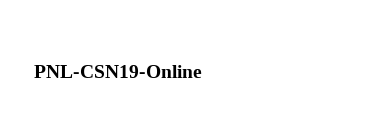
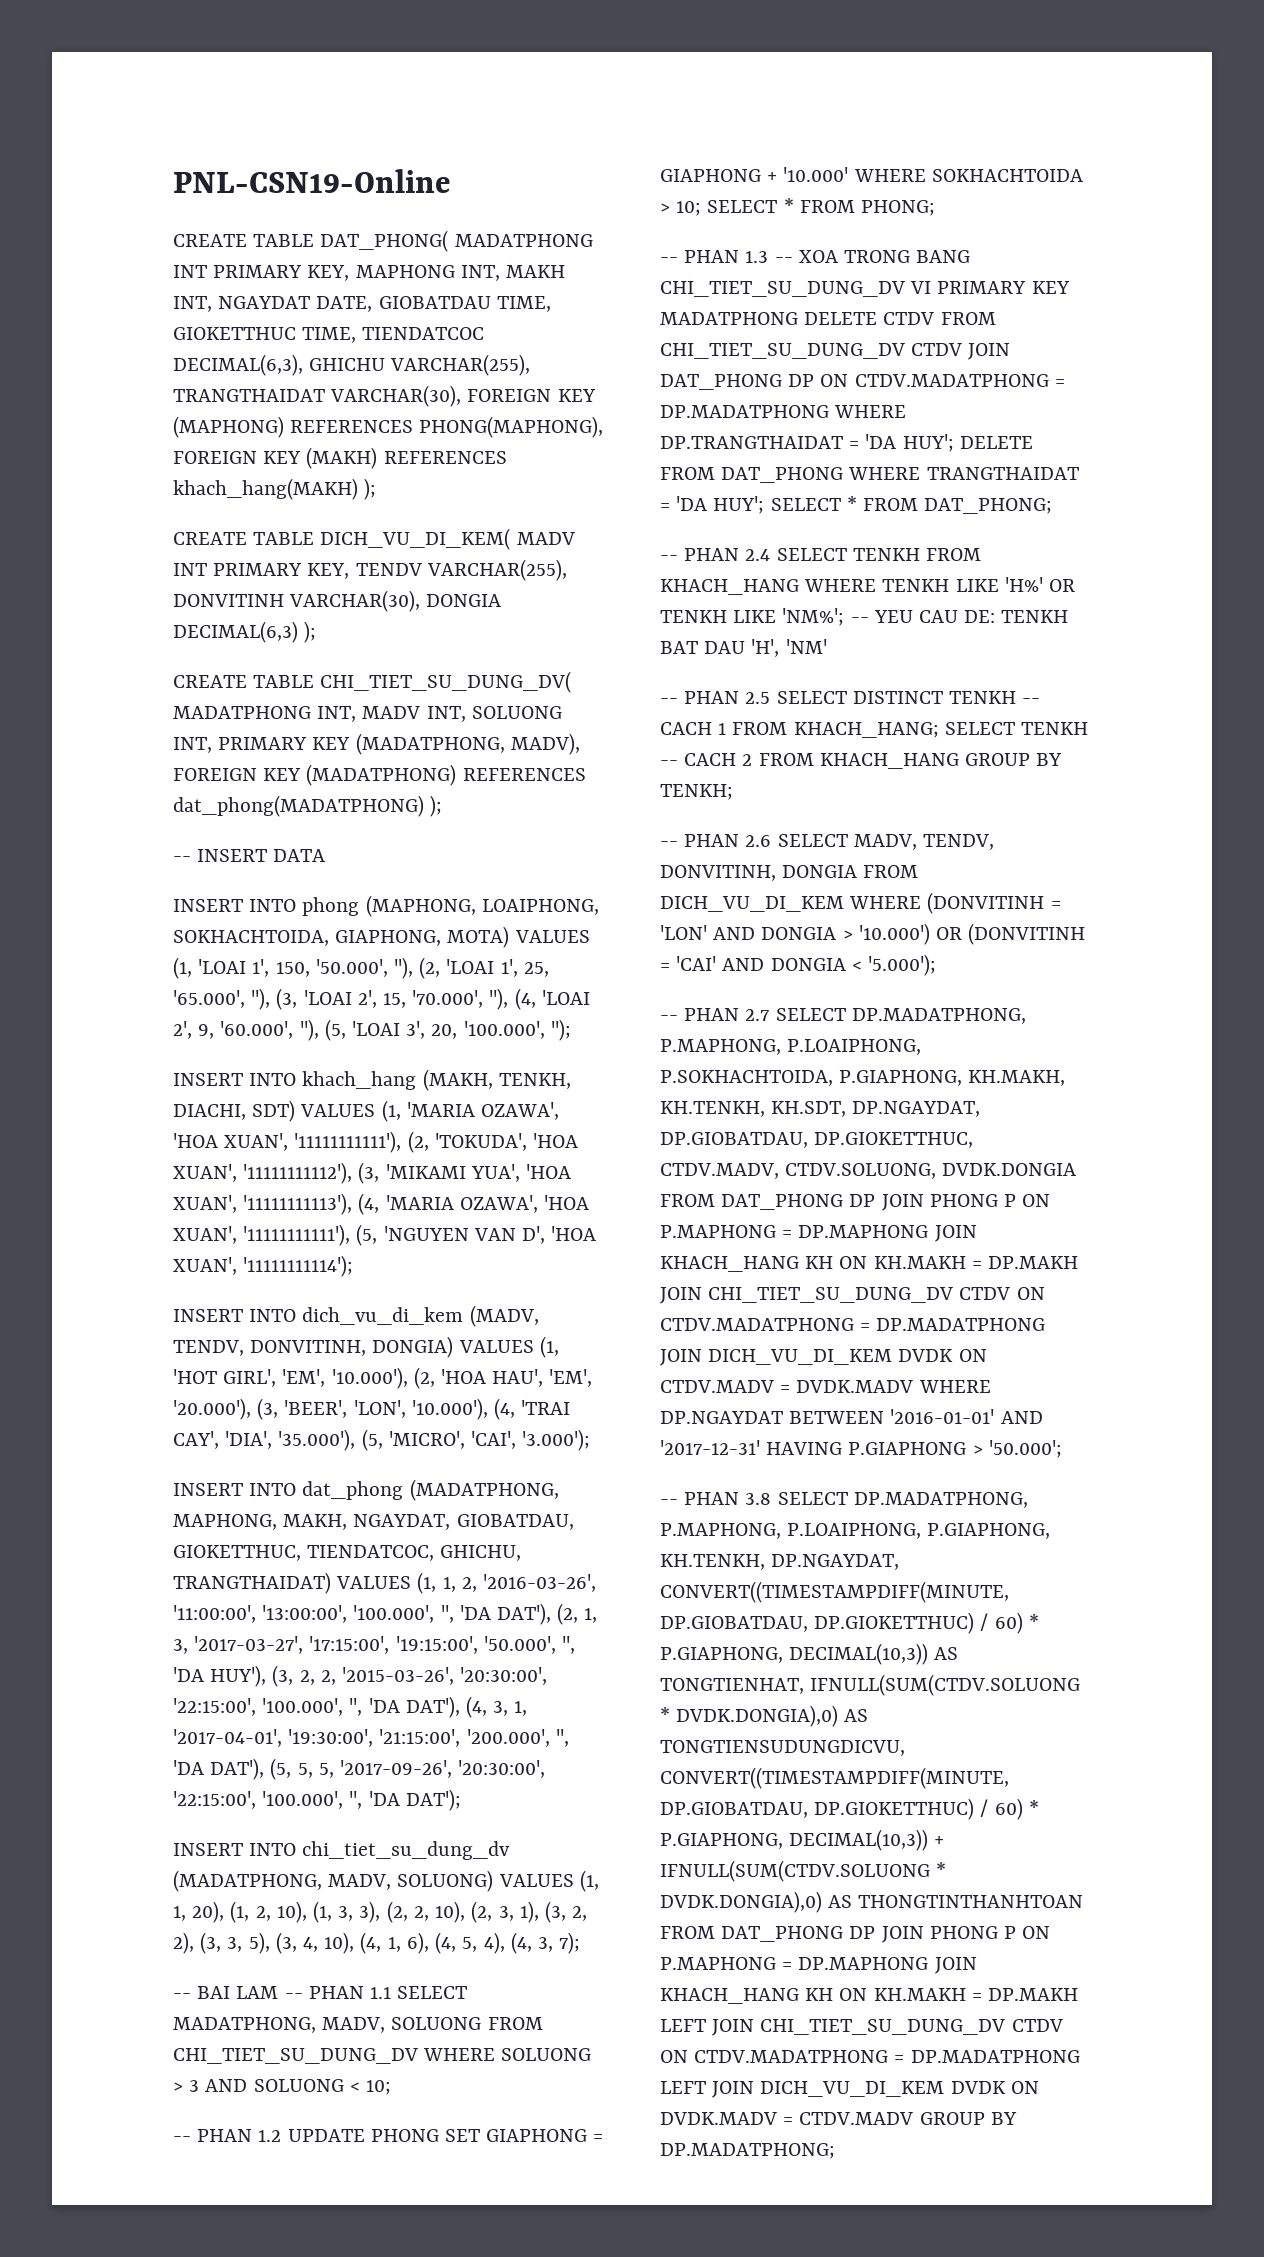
+ CREATE TABLE DAT_PHONG( MADATPHONG INT PRIMARY KEY, MAPHONG INT, MAKH INT, NGAYDAT DATE, GIOBATDAU TIME, GIOKETTHUC TIME, TIENDATCOC DECIMAL(6,3), GHICHU VARCHAR(255), TRANGTHAIDAT VARCHAR(30), FOREIGN KEY (MAPHONG) REFERENCES PHONG(MAPHONG), FOREIGN KEY (MAKH) REFERENCES khach_hang(MAKH) );
+ CREATE TABLE DICH_VU_DI_KEM( MADV INT PRIMARY KEY, TENDV VARCHAR(255), DONVITINH VARCHAR(30), DONGIA DECIMAL(6,3) );
+ CREATE TABLE CHI_TIET_SU_DUNG_DV( MADATPHONG INT, MADV INT, SOLUONG INT, PRIMARY KEY (MADATPHONG, MADV), FOREIGN KEY (MADATPHONG) REFERENCES dat_phong(MADATPHONG) );
+ -- INSERT DATA
+ INSERT INTO phong (MAPHONG, LOAIPHONG, SOKHACHTOIDA, GIAPHONG, MOTA) VALUES (1, 'LOAI 1', 150, '50.000', ''), (2, 'LOAI 1', 25, '65.000', ''), (3, 'LOAI 2', 15, '70.000', ''), (4, 'LOAI 2', 9, '60.000', ''), (5, 'LOAI 3', 20, '100.000', '');
+ INSERT INTO khach_hang (MAKH, TENKH, DIACHI, SDT) VALUES (1, 'MARIA OZAWA', 'HOA XUAN', '11111111111'), (2, 'TOKUDA', 'HOA XUAN', '11111111112'), (3, 'MIKAMI YUA', 'HOA XUAN', '11111111113'), (4, 'MARIA OZAWA', 'HOA XUAN', '11111111111'), (5, 'NGUYEN VAN D', 'HOA XUAN', '11111111114');
+ INSERT INTO dich_vu_di_kem (MADV, TENDV, DONVITINH, DONGIA) VALUES (1, 'HOT GIRL', 'EM', '10.000'), (2, 'HOA HAU', 'EM', '20.000'), (3, 'BEER', 'LON', '10.000'), (4, 'TRAI CAY', 'DIA', '35.000'), (5, 'MICRO', 'CAI', '3.000');
+ INSERT INTO dat_phong (MADATPHONG, MAPHONG, MAKH, NGAYDAT, GIOBATDAU, GIOKETTHUC, TIENDATCOC, GHICHU, TRANGTHAIDAT) VALUES (1, 1, 2, '2016-03-26', '11:00:00', '13:00:00', '100.000', '', 'DA DAT'), (2, 1, 3, '2017-03-27', '17:15:00', '19:15:00', '50.000', '', 'DA HUY'), (3, 2, 2, '2015-03-26', '20:30:00', '22:15:00', '100.000', '', 'DA DAT'), (4, 3, 1, '2017-04-01', '19:30:00', '21:15:00', '200.000', '', 'DA DAT'), (5, 5, 5, '2017-09-26', '20:30:00', '22:15:00', '100.000', '', 'DA DAT');
+ INSERT INTO chi_tiet_su_dung_dv (MADATPHONG, MADV, SOLUONG) VALUES (1, 1, 20), (1, 2, 10), (1, 3, 3), (2, 2, 10), (2, 3, 1), (3, 2, 2), (3, 3, 5), (3, 4, 10), (4, 1, 6), (4, 5, 4), (4, 3, 7);
+ -- BAI LAM -- PHAN 1.1 SELECT MADATPHONG, MADV, SOLUONG FROM CHI_TIET_SU_DUNG_DV WHERE SOLUONG > 3 AND SOLUONG < 10;
+ -- PHAN 1.2 UPDATE PHONG SET GIAPHONG = GIAPHONG + '10.000' WHERE SOKHACHTOIDA > 10; SELECT * FROM PHONG;
+ -- PHAN 1.3 -- XOA TRONG BANG CHI_TIET_SU_DUNG_DV VI PRIMARY KEY MADATPHONG DELETE CTDV FROM CHI_TIET_SU_DUNG_DV CTDV JOIN DAT_PHONG DP ON CTDV.MADATPHONG = DP.MADATPHONG WHERE DP.TRANGTHAIDAT = 'DA HUY'; DELETE FROM DAT_PHONG WHERE TRANGTHAIDAT = 'DA HUY'; SELECT * FROM DAT_PHONG;
+ -- PHAN 2.4 SELECT TENKH FROM KHACH_HANG WHERE TENKH LIKE 'H%' OR TENKH LIKE 'NM%'; -- YEU CAU DE: TENKH BAT DAU 'H', 'NM'
+ -- PHAN 2.5 SELECT DISTINCT TENKH -- CACH 1 FROM KHACH_HANG; SELECT TENKH -- CACH 2 FROM KHACH_HANG GROUP BY TENKH;
+ -- PHAN 2.6 SELECT MADV, TENDV, DONVITINH, DONGIA FROM DICH_VU_DI_KEM WHERE (DONVITINH = 'LON' AND DONGIA > '10.000') OR (DONVITINH = 'CAI' AND DONGIA < '5.000');
+ -- PHAN 2.7 SELECT DP.MADATPHONG, P.MAPHONG, P.LOAIPHONG, P.SOKHACHTOIDA, P.GIAPHONG, KH.MAKH, KH.TENKH, KH.SDT, DP.NGAYDAT, DP.GIOBATDAU, DP.GIOKETTHUC, CTDV.MADV, CTDV.SOLUONG, DVDK.DONGIA FROM DAT_PHONG DP JOIN PHONG P ON P.MAPHONG = DP.MAPHONG JOIN KHACH_HANG KH ON KH.MAKH = DP.MAKH JOIN CHI_TIET_SU_DUNG_DV CTDV ON CTDV.MADATPHONG = DP.MADATPHONG JOIN DICH_VU_DI_KEM DVDK ON CTDV.MADV = DVDK.MADV WHERE DP.NGAYDAT BETWEEN '2016-01-01' AND '2017-12-31' HAVING P.GIAPHONG > '50.000';
+ -- PHAN 3.8 SELECT DP.MADATPHONG, P.MAPHONG, P.LOAIPHONG, P.GIAPHONG, KH.TENKH, DP.NGAYDAT, CONVERT((TIMESTAMPDIFF(MINUTE, DP.GIOBATDAU, DP.GIOKETTHUC) / 60) * P.GIAPHONG, DECIMAL(10,3)) AS TONGTIENHAT, IFNULL(SUM(CTDV.SOLUONG * DVDK.DONGIA),0) AS TONGTIENSUDUNGDICVU, CONVERT((TIMESTAMPDIFF(MINUTE, DP.GIOBATDAU, DP.GIOKETTHUC) / 60) * P.GIAPHONG, DECIMAL(10,3)) + IFNULL(SUM(CTDV.SOLUONG * DVDK.DONGIA),0) AS THONGTINTHANHTOAN FROM DAT_PHONG DP JOIN PHONG P ON P.MAPHONG = DP.MAPHONG JOIN KHACH_HANG KH ON KH.MAKH = DP.MAKH LEFT JOIN CHI_TIET_SU_DUNG_DV CTDV ON CTDV.MADATPHONG = DP.MADATPHONG LEFT JOIN DICH_VU_DI_KEM DVDK ON DVDK.MADV = CTDV.MADV GROUP BY DP.MADATPHONG;

